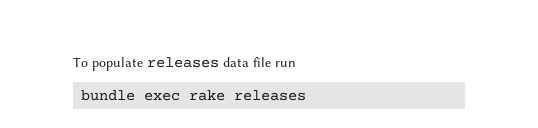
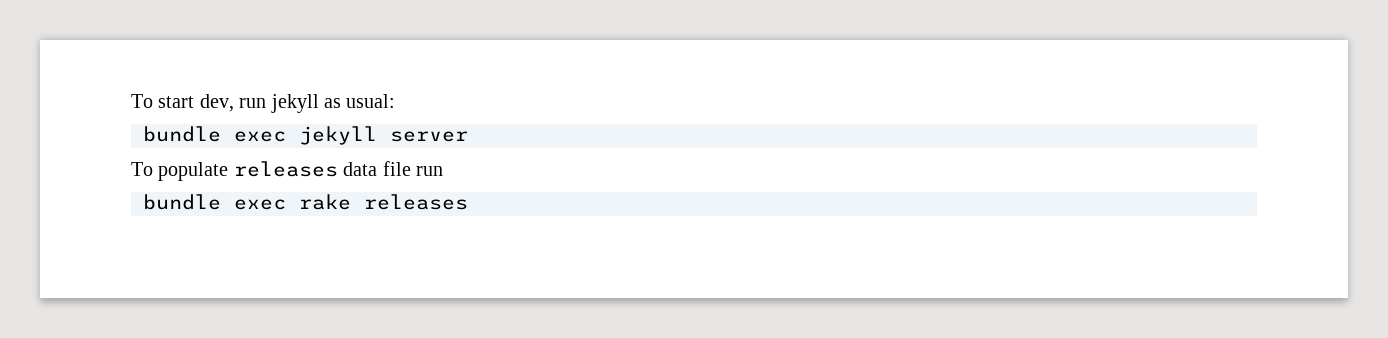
+ To start dev, run jekyll as usual:
+ bundle exec jekyll server

